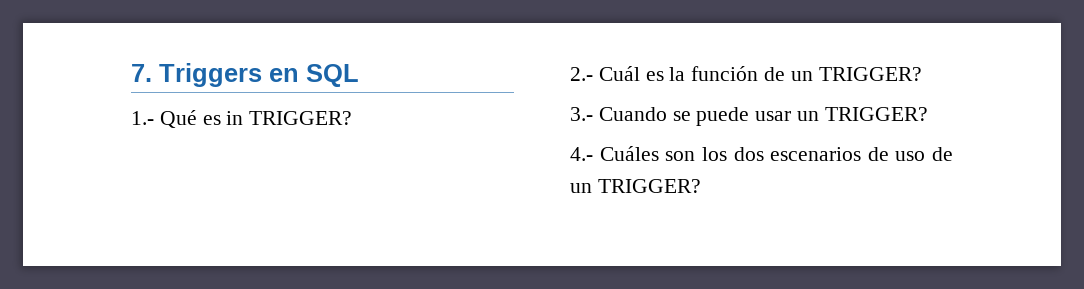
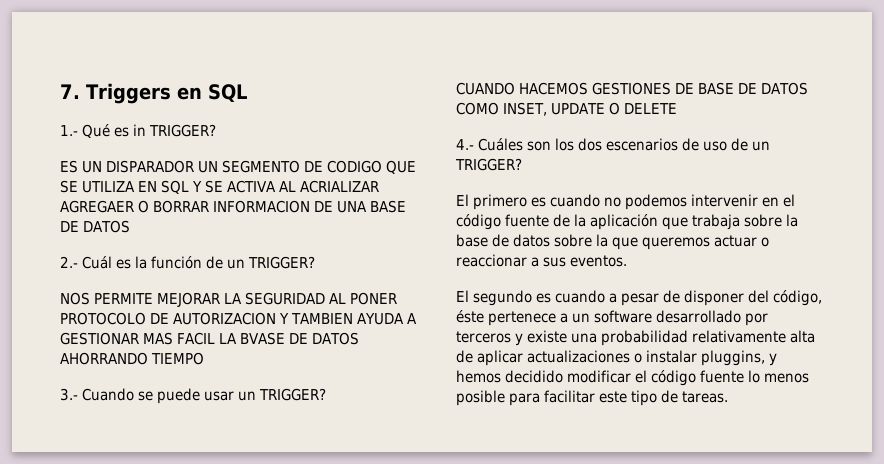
+ ES UN DISPARADOR UN SEGMENTO DE CODIGO QUE SE UTILIZA EN SQL Y SE ACTIVA AL ACRIALIZAR AGREGAER O BORRAR INFORMACION DE UNA BASE DE DATOS
+ NOS PERMITE MEJORAR LA SEGURIDAD AL PONER PROTOCOLO DE AUTORIZACION Y TAMBIEN AYUDA A GESTIONAR MAS FACIL LA BVASE DE DATOS AHORRANDO TIEMPO
+ CUANDO HACEMOS GESTIONES DE BASE DE DATOS COMO INSET, UPDATE O DELETE
+ El primero es cuando no podemos intervenir en el código fuente de la aplicación que trabaja sobre la base de datos sobre la que queremos actuar o reaccionar a sus eventos.
+ El segundo es cuando a pesar de disponer del código, éste pertenece a un software desarrollado por terceros y existe una probabilidad relativamente alta de aplicar actualizaciones o instalar pluggins, y hemos decidido modificar el código fuente lo menos posible para facilitar este tipo de tareas.

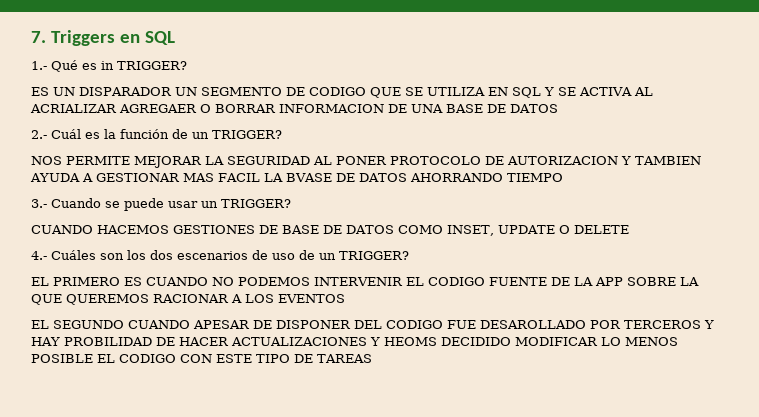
- El primero es cuando no podemos intervenir en el código fuente de la aplicación que trabaja sobre la base de datos sobre la que queremos actuar o reaccionar a sus eventos.
- El segundo es cuando a pesar de disponer del código, éste pertenece a un software desarrollado por terceros y existe una probabilidad relativamente alta de aplicar actualizaciones o instalar pluggins, y hemos decidido modificar el código fuente lo menos posible para facilitar este tipo de tareas.
+ EL PRIMERO ES CUANDO NO PODEMOS INTERVENIR EL CODIGO FUENTE DE LA APP SOBRE LA QUE QUEREMOS RACIONAR A LOS EVENTOS
+ EL SEGUNDO CUANDO APESAR DE DISPONER DEL CODIGO FUE DESAROLLADO POR TERCEROS Y HAY PROBILIDAD DE HACER ACTUALIZACIONES Y HEOMS DECIDIDO MODIFICAR LO MENOS POSIBLE EL CODIGO CON ESTE TIPO DE TAREAS

